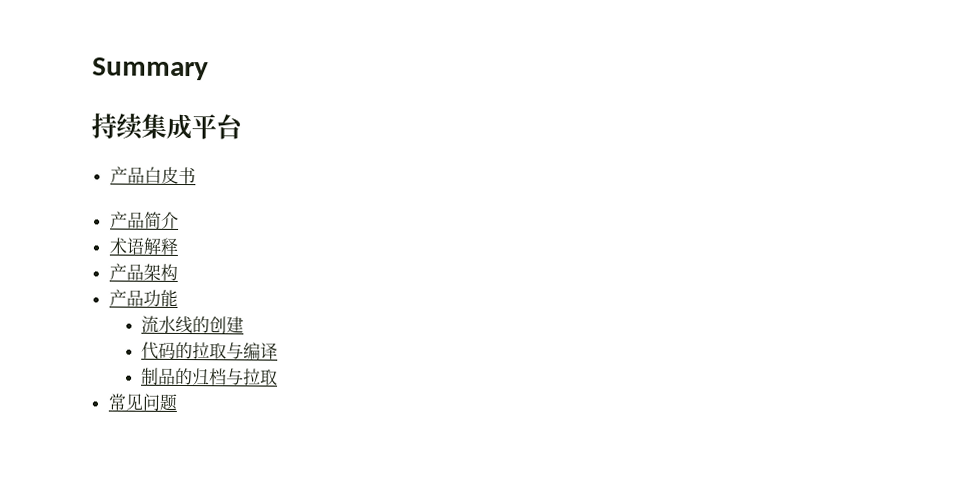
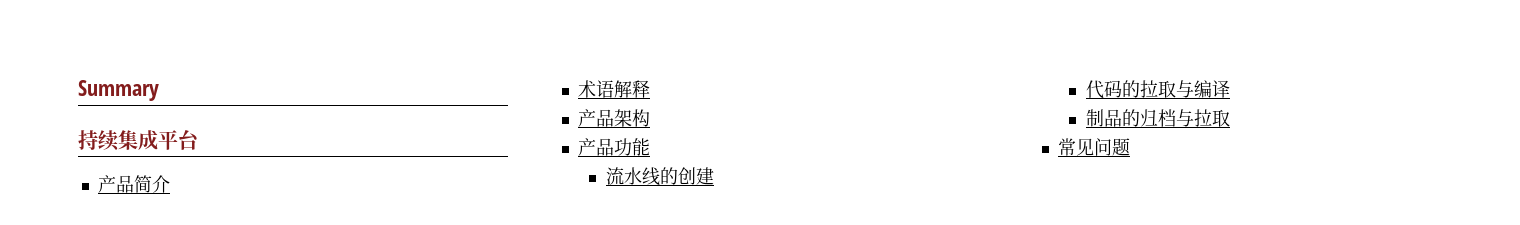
- 产品白皮书

